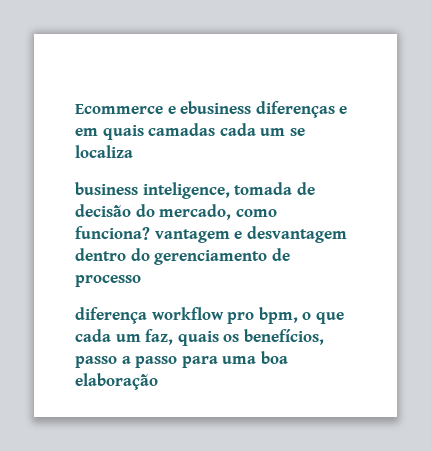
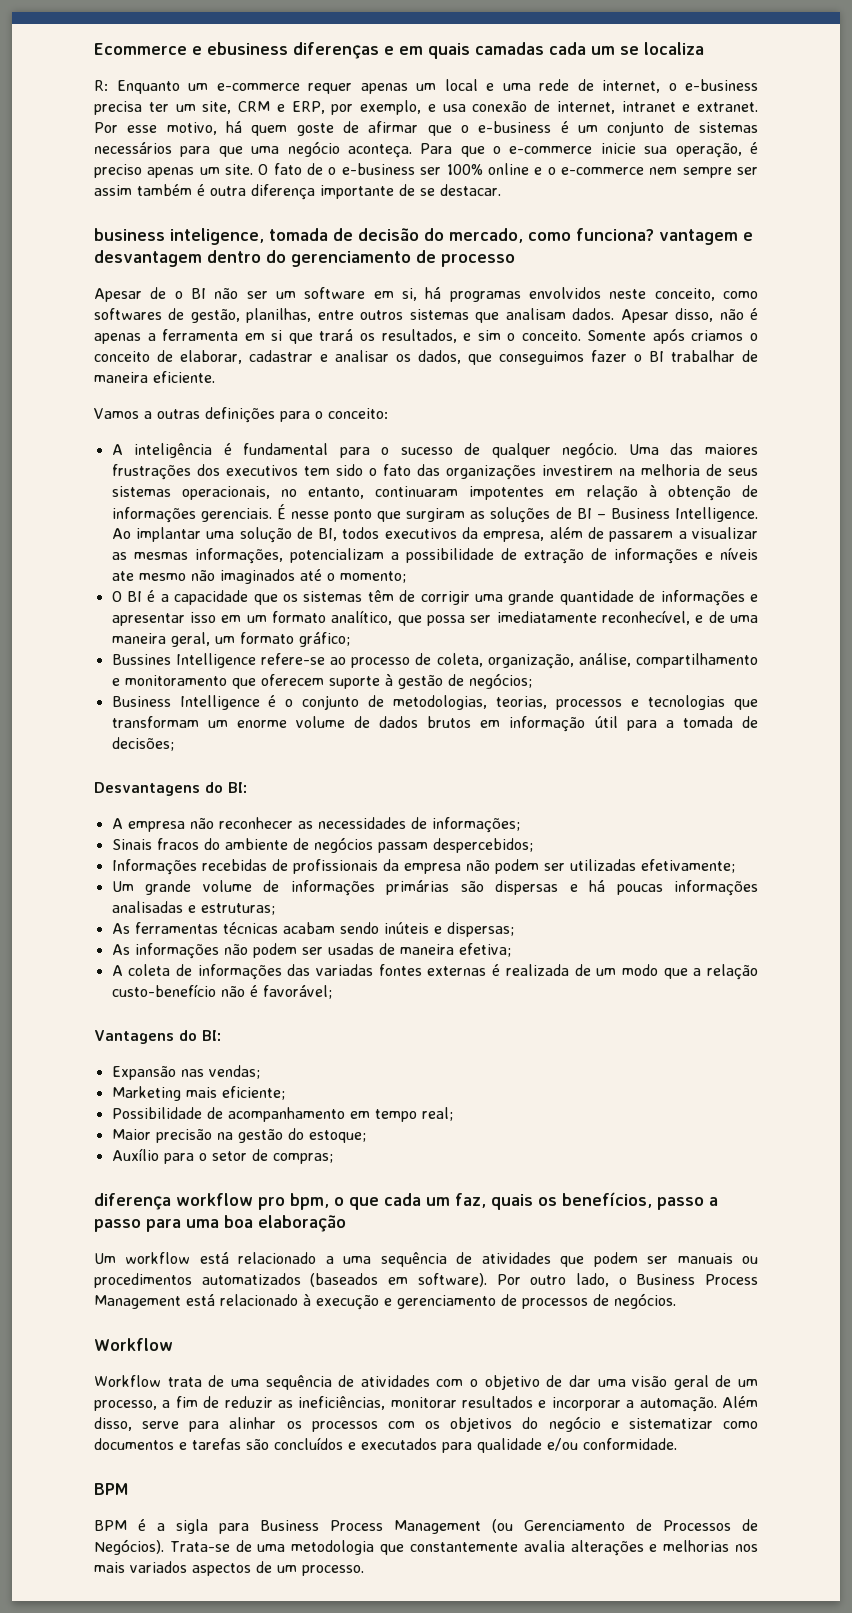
+ R: Enquanto um e-commerce requer apenas um local e uma rede de internet, o e-business precisa ter um site, CRM e ERP, por exemplo, e usa conexão de internet, intranet e extranet. Por esse motivo, há quem goste de afirmar que o e-business é um conjunto de sistemas necessários para que uma negócio aconteça. Para que o e-commerce inicie sua operação, é preciso apenas um site. O fato de o e-business ser 100% online e o e-commerce nem sempre ser assim também é outra diferença importante de se destacar.
+ Apesar de o BI não ser um software em si, há programas envolvidos neste conceito, como softwares de gestão, planilhas, entre outros sistemas que analisam dados. Apesar disso, não é apenas a ferramenta em si que trará os resultados, e sim o conceito. Somente após criamos o conceito de elaborar, cadastrar e analisar os dados, que conseguimos fazer o BI trabalhar de maneira eficiente.
+ Vamos a outras definições para o conceito:
+ A inteligência é fundamental para o sucesso de qualquer negócio. Uma das maiores frustrações dos executivos tem sido o fato das organizações investirem na melhoria de seus sistemas operacionais, no entanto, continuaram impotentes em relação à obtenção de informações gerenciais. É nesse ponto que surgiram as soluções de BI – Business Intelligence. Ao implantar uma solução de BI, todos executivos da empresa, além de passarem a visualizar as mesmas informações, potencializam a possibilidade de extração de informações e níveis ate mesmo não imaginados até o momento;
+ O BI é a capacidade que os sistemas têm de corrigir uma grande quantidade de informações e apresentar isso em um formato analítico, que possa ser imediatamente reconhecível, e de uma maneira geral, um formato gráfico;
+ Bussines Intelligence refere-se ao processo de coleta, organização, análise, compartilhamento e monitoramento que oferecem suporte à gestão de negócios;
+ Business Intelligence é o conjunto de metodologias, teorias, processos e tecnologias que transformam um enorme volume de dados brutos em informação útil para a tomada de decisões;
+ Desvantagens do BI:
+ A empresa não reconhecer as necessidades de informações;
+ Sinais fracos do ambiente de negócios passam despercebidos;
+ Informações recebidas de profissionais da empresa não podem ser utilizadas efetivamente;
+ Um grande volume de informações primárias são dispersas e há poucas informações analisadas e estruturas;
+ As ferramentas técnicas acabam sendo inúteis e dispersas;
+ As informações não podem ser usadas de maneira efetiva;
+ A coleta de informações das variadas fontes externas é realizada de um modo que a relação custo-benefício não é favorável;
+ Vantagens do BI:
+ Expansão nas vendas;
+ Marketing mais eficiente;
+ Possibilidade de acompanhamento em tempo real;
+ Maior precisão na gestão do estoque;
+ Auxílio para o setor de compras;
+ Um workflow está relacionado a uma sequência de atividades que podem ser manuais ou procedimentos automatizados (baseados em software). Por outro lado, o Business Process Management está relacionado à execução e gerenciamento de processos de negócios.
+ Workflow
+ Workflow trata de uma sequência de atividades com o objetivo de dar uma visão geral de um processo, a fim de reduzir as ineficiências, monitorar resultados e incorporar a automação. Além disso, serve para alinhar os processos com os objetivos do negócio e sistematizar como documentos e tarefas são concluídos e executados para qualidade e/ou conformidade.
+ BPM
+ BPM é a sigla para Business Process Management (ou Gerenciamento de Processos de Negócios). Trata-se de uma metodologia que constantemente avalia alterações e melhorias nos mais variados aspectos de um processo.

